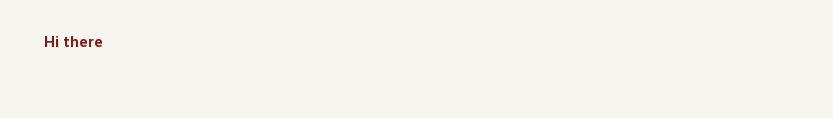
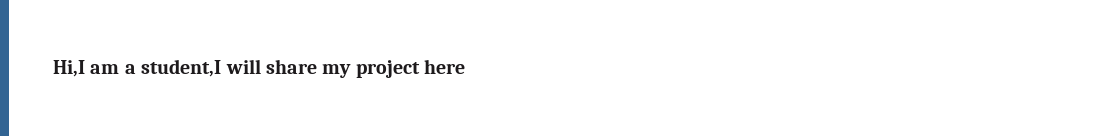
- Hi there
+ Hi,I am a student,I will share my project here

